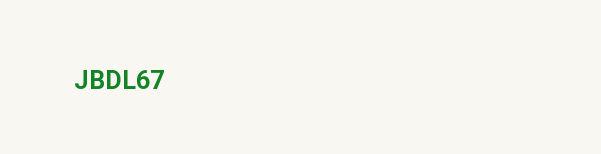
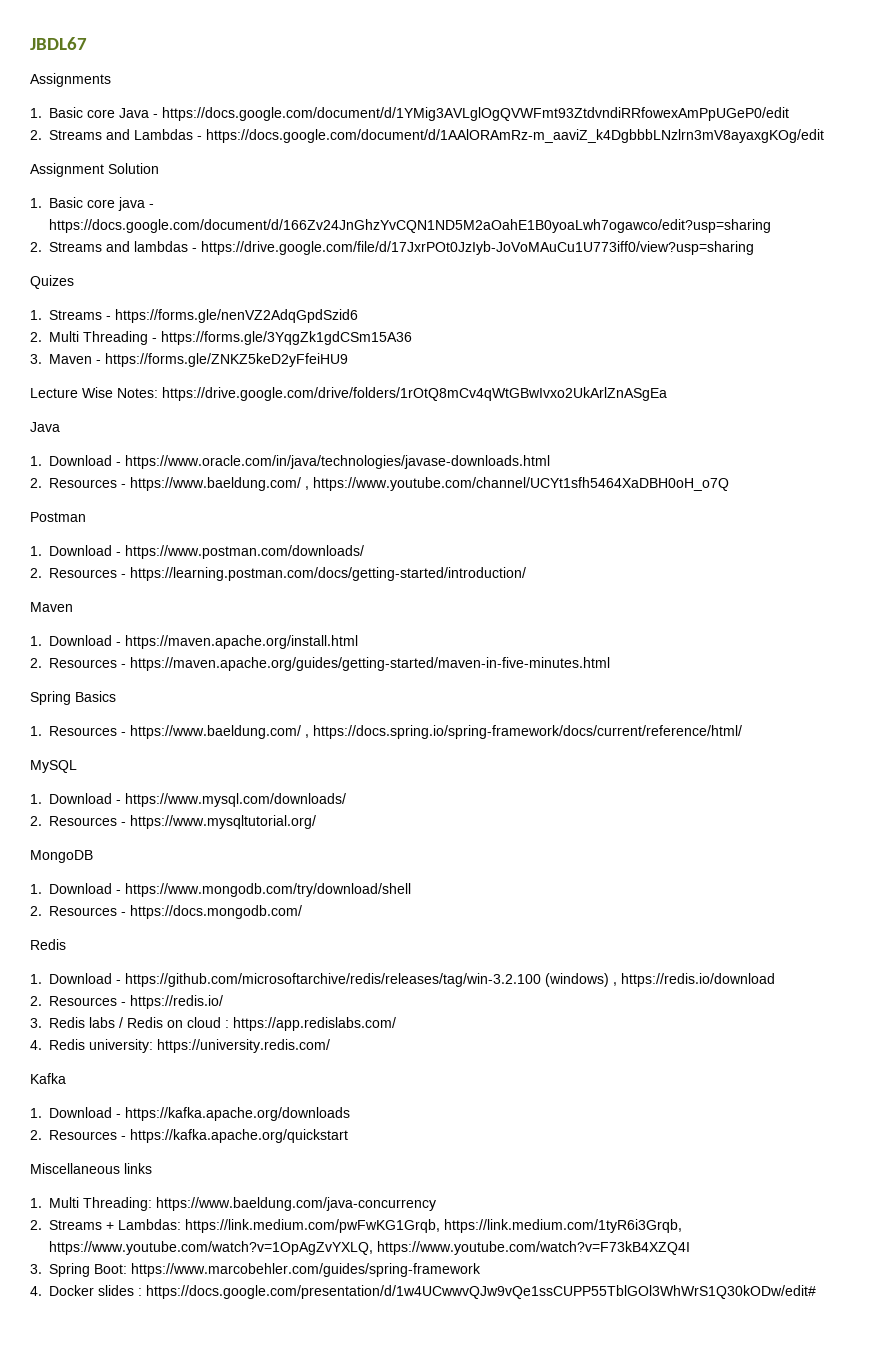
+ Assignments
+ 1. Basic core Java - https://docs.google.com/document/d/1YMig3AVLglOgQVWFmt93ZtdvndiRRfowexAmPpUGeP0/edit
+ 2. Streams and Lambdas - https://docs.google.com/document/d/1AAlORAmRz-m_aaviZ_k4DgbbbLNzlrn3mV8ayaxgKOg/edit
+ Assignment Solution
+ 1. Basic core java - https://docs.google.com/document/d/166Zv24JnGhzYvCQN1ND5M2aOahE1B0yoaLwh7ogawco/edit?usp=sharing
+ 2. Streams and lambdas - https://drive.google.com/file/d/17JxrPOt0JzIyb-JoVoMAuCu1U773iff0/view?usp=sharing
+ Quizes
+ 1. Streams - https://forms.gle/nenVZ2AdqGpdSzid6
+ 2. Multi Threading - https://forms.gle/3YqgZk1gdCSm15A36
+ 3. Maven - https://forms.gle/ZNKZ5keD2yFfeiHU9
+ Lecture Wise Notes: https://drive.google.com/drive/folders/1rOtQ8mCv4qWtGBwIvxo2UkArlZnASgEa
+ Java
+ 1. Download - https://www.oracle.com/in/java/technologies/javase-downloads.html
+ 2. Resources - https://www.baeldung.com/ , https://www.youtube.com/channel/UCYt1sfh5464XaDBH0oH_o7Q
+ Postman
+ 1. Download - https://www.postman.com/downloads/
+ 2. Resources - https://learning.postman.com/docs/getting-started/introduction/
+ Maven
+ 1. Download - https://maven.apache.org/install.html
+ 2. Resources - https://maven.apache.org/guides/getting-started/maven-in-five-minutes.html
+ Spring Basics
+ 1. Resources - https://www.baeldung.com/ , https://docs.spring.io/spring-framework/docs/current/reference/html/
+ MySQL
+ 1. Download - https://www.mysql.com/downloads/
+ 2. Resources - https://www.mysqltutorial.org/
+ MongoDB
+ 1. Download - https://www.mongodb.com/try/download/shell
+ 2. Resources - https://docs.mongodb.com/
+ Redis
+ 1. Download - https://github.com/microsoftarchive/redis/releases/tag/win-3.2.100 (windows) , https://redis.io/download
+ 2. Resources - https://redis.io/
+ 3. Redis labs / Redis on cloud : https://app.redislabs.com/
+ 4. Redis university: https://university.redis.com/
+ Kafka
+ 1. Download - https://kafka.apache.org/downloads
+ 2. Resources - https://kafka.apache.org/quickstart
+ Miscellaneous links
+ 1. Multi Threading: https://www.baeldung.com/java-concurrency
+ 2. Streams + Lambdas: https://link.medium.com/pwFwKG1Grqb, https://link.medium.com/1tyR6i3Grqb, https://www.youtube.com/watch?v=1OpAgZvYXLQ, https://www.youtube.com/watch?v=F73kB4XZQ4I
+ 3. Spring Boot: https://www.marcobehler.com/guides/spring-framework
+ 4. Docker slides : https://docs.google.com/presentation/d/1w4UCwwvQJw9vQe1ssCUPP55TblGOl3WhWrS1Q30kODw/edit#

